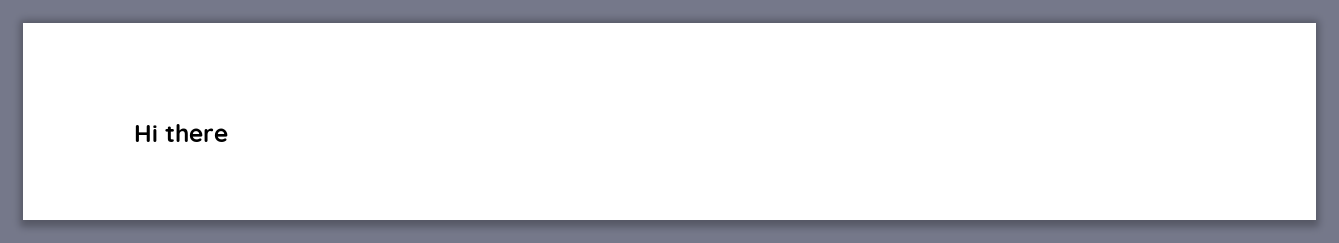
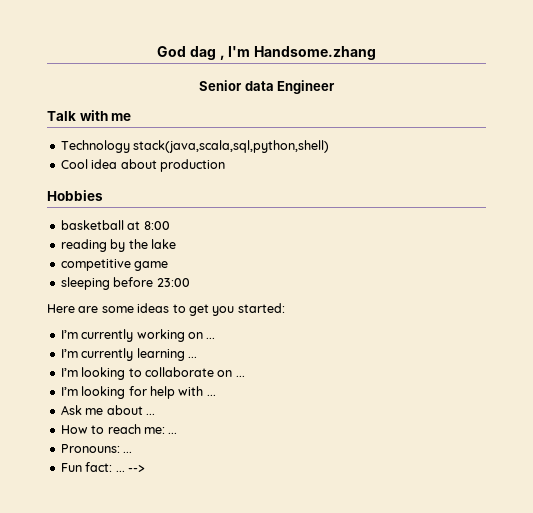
- Hi there
+ God dag , I'm Handsome.zhang
+ Senior data Engineer
+ Talk with me
+ Technology stack(java,scala,sql,python,shell)
+ Cool idea about production
+ Hobbies
+ basketball at 8:00
+ reading by the lake
+ competitive game
+ sleeping before 23:00
+ Here are some ideas to get you started:
+ I’m currently working on ...
+ I’m currently learning ...
+ I’m looking to collaborate on ...
+ I’m looking for help with ...
+ Ask me about ...
+ How to reach me: ...
+ Pronouns: ...
+ Fun fact: ... -->

